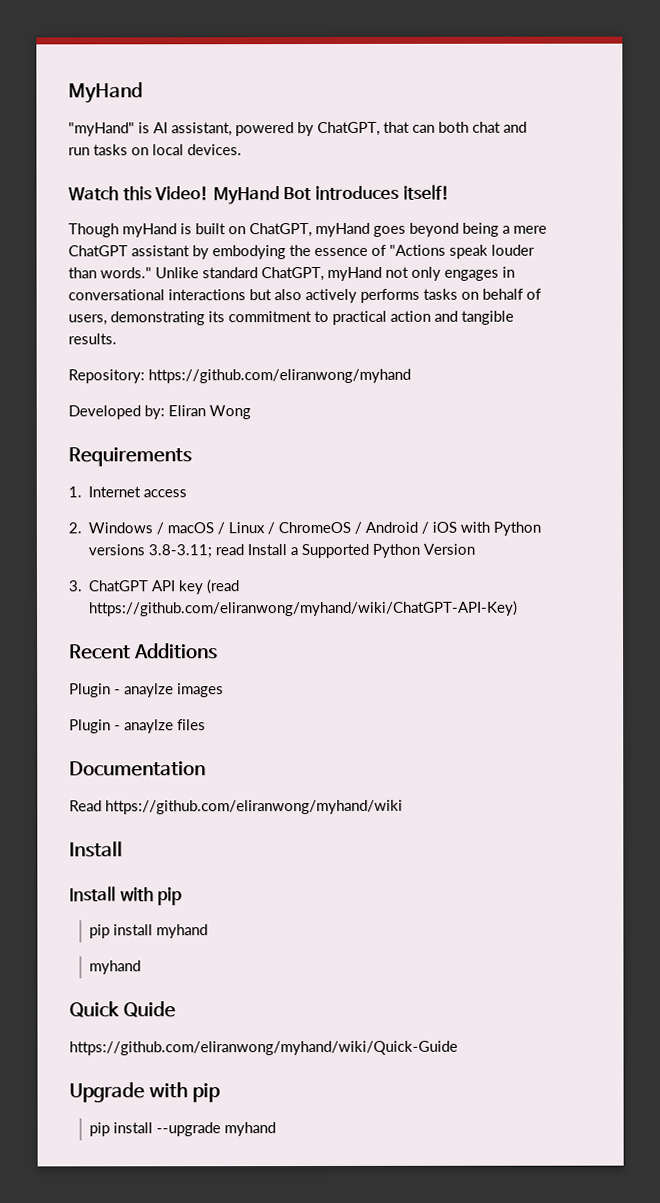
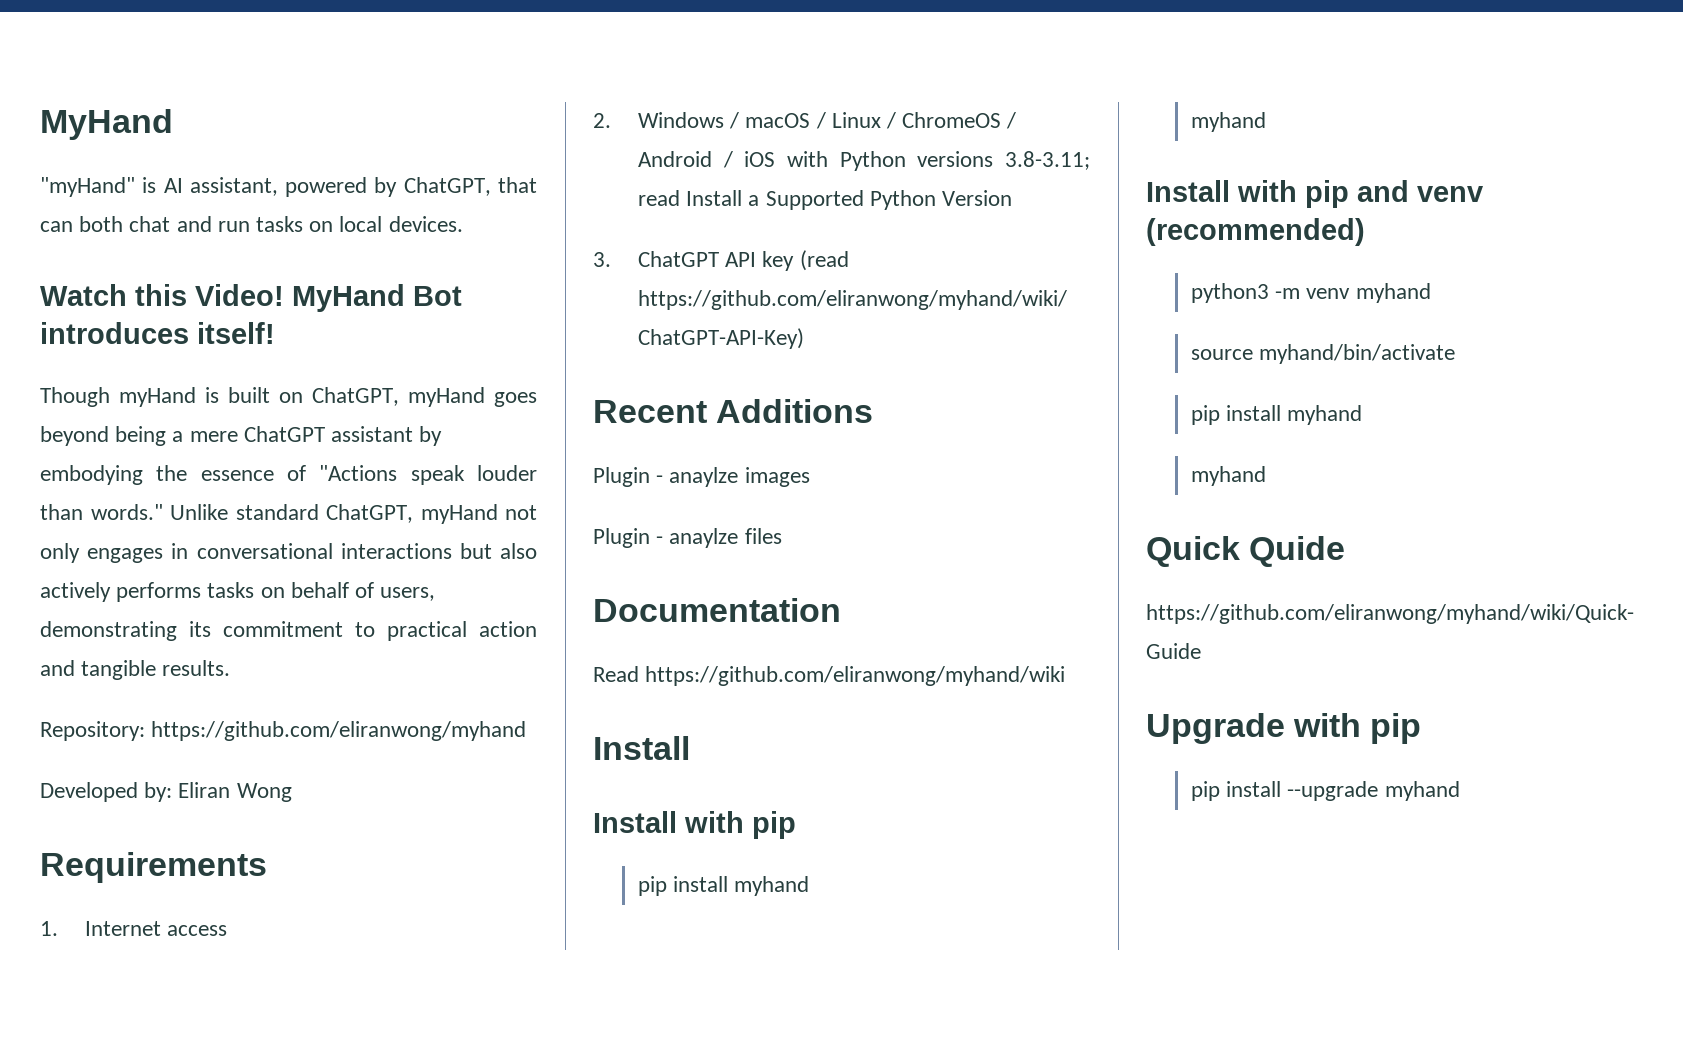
+ Install with pip and venv (recommended)
+ python3 -m venv myhand
+ source myhand/bin/activate
+ pip install myhand
+ myhand

